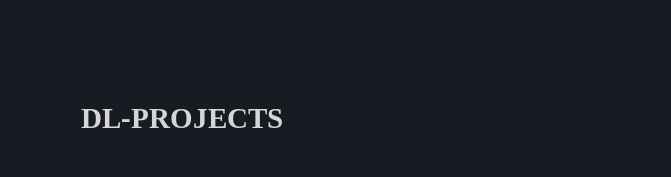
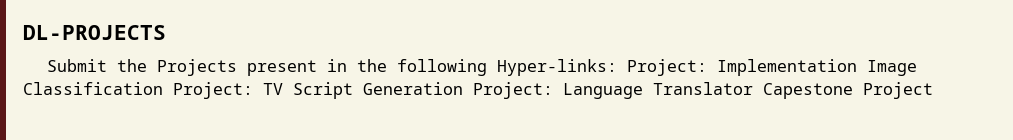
+ Submit the Projects present in the following Hyper-links: Project: Implementation Image Classification Project: TV Script Generation Project: Language Translator Capestone Project

